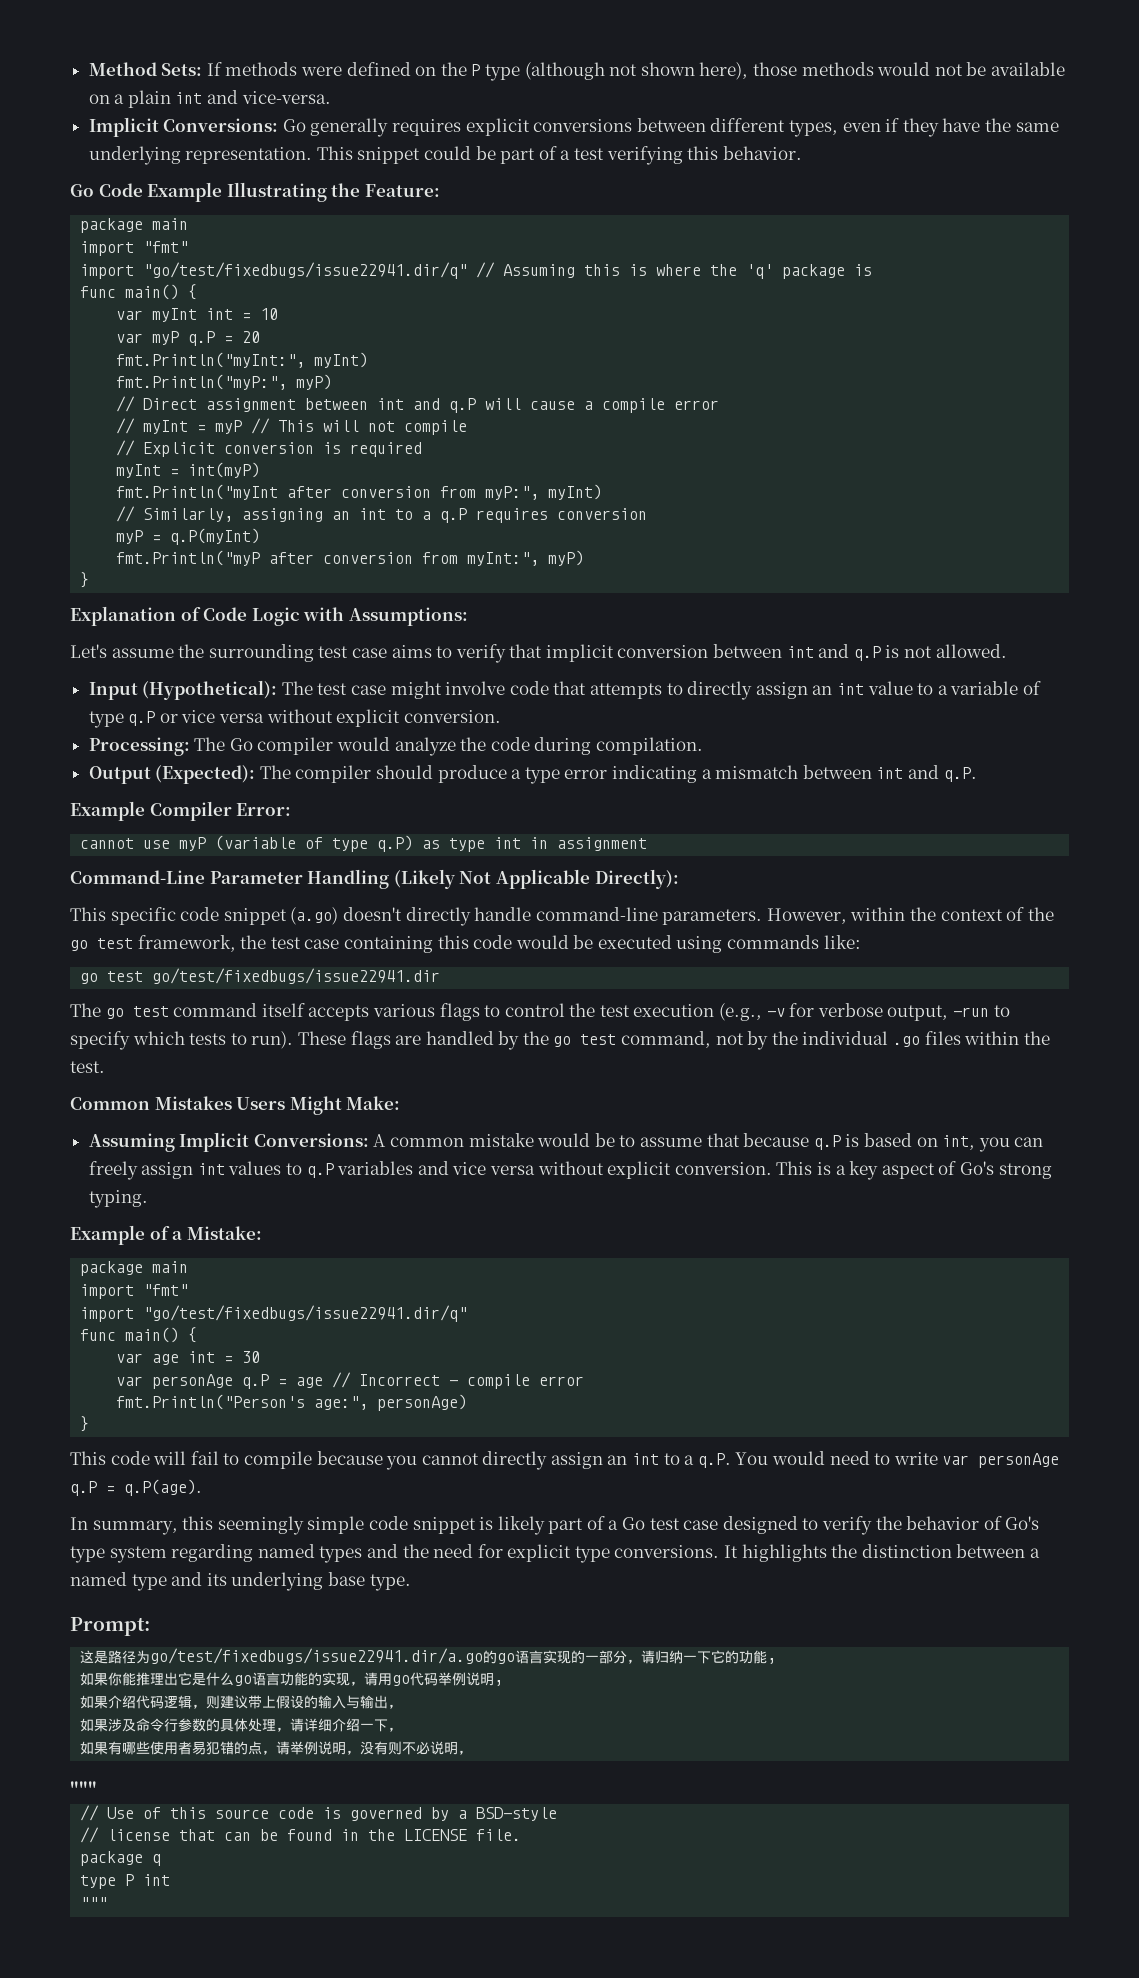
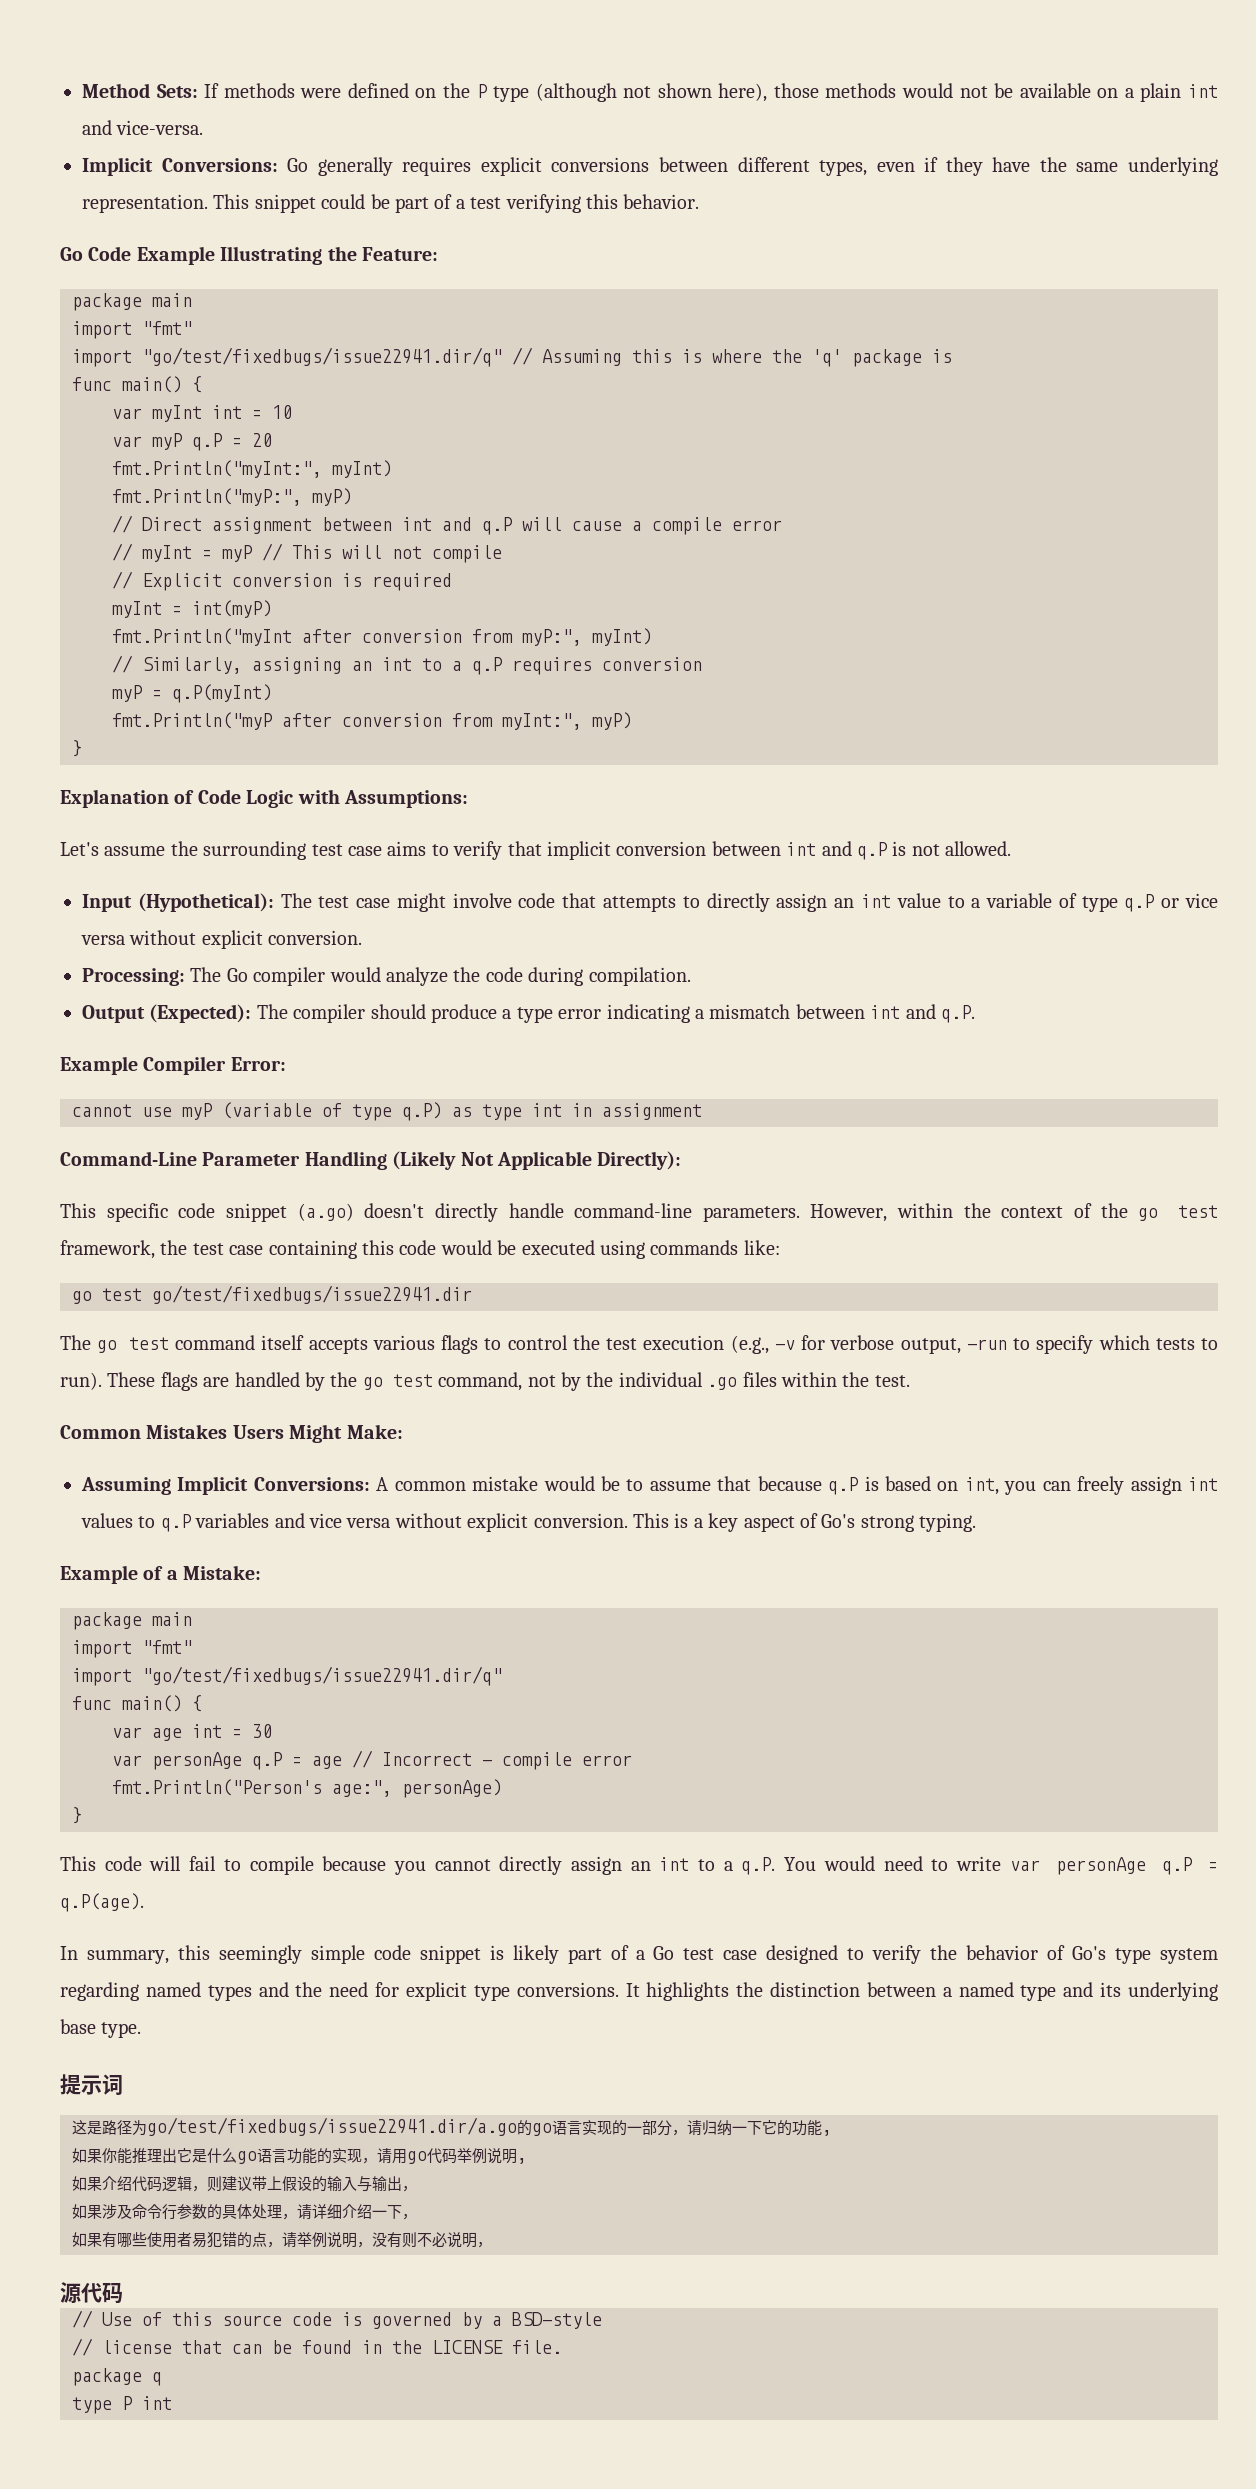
- Prompt:
+ 提示词
  如果有哪些使用者易犯错的点，请举例说明，没有则不必说明，
- """
+ 源代码
  type P int
- """

